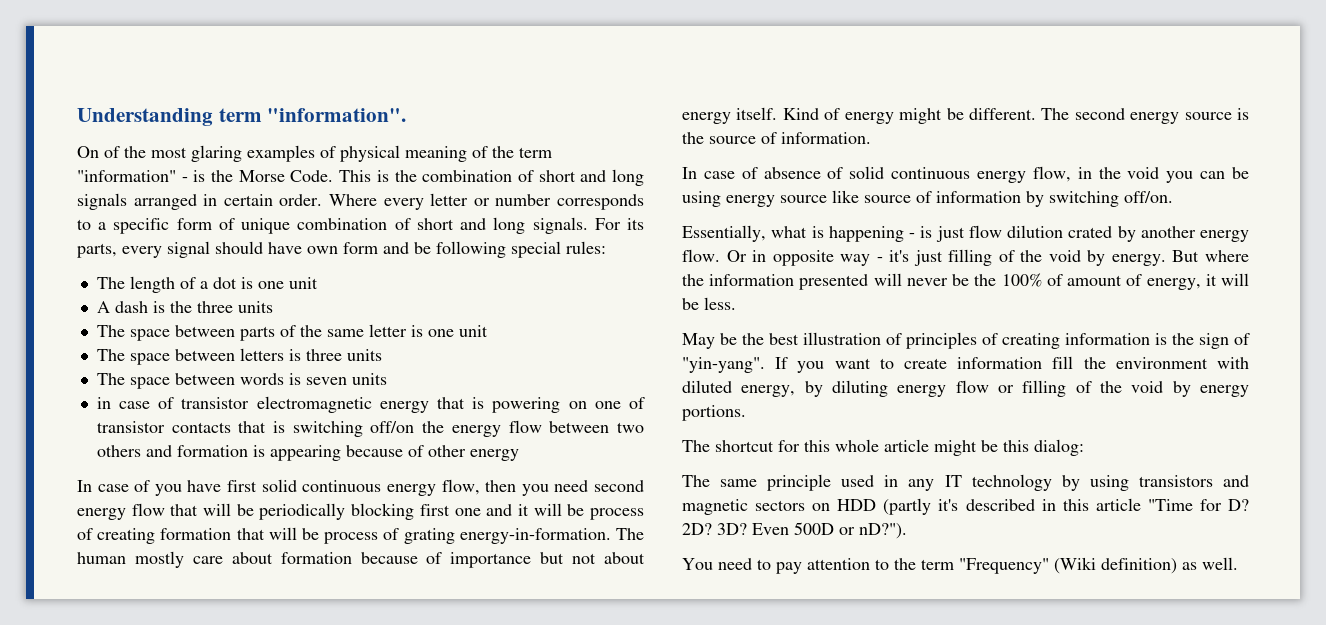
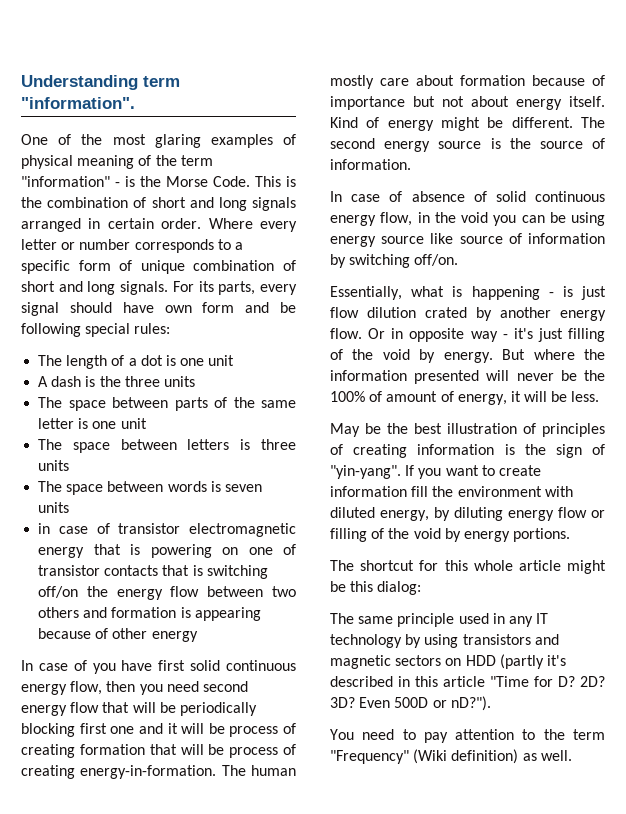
- On of the most glaring examples of physical meaning of the term "information" - is the Morse Code.
+ One of the most glaring examples of physical meaning of the term "information" - is the Morse Code.
- In case of you have first solid continuous energy flow, then you need second energy flow that will be periodically blocking first one and it will be process of creating formation that will be process of grating energy-in-formation.
+ In case of you have first solid continuous energy flow, then you need second energy flow that will be periodically blocking first one and it will be process of creating formation that will be process of creating energy-in-formation.

